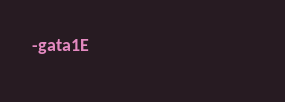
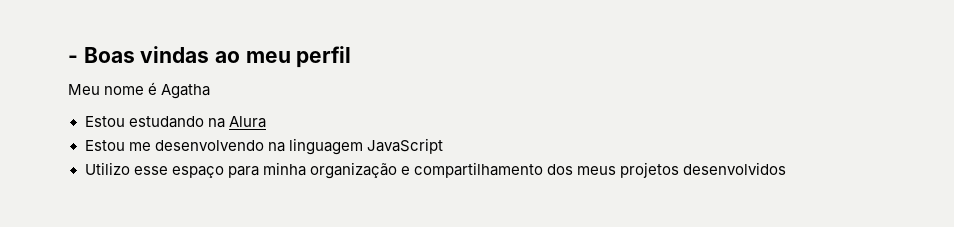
- -gata1E
+ - Boas vindas ao meu perfil
+ Meu nome é Agatha
+ Estou estudando na Alura
+ Estou me desenvolvendo na linguagem JavaScript
+ Utilizo esse espaço para minha organização e compartilhamento dos meus projetos desenvolvidos

